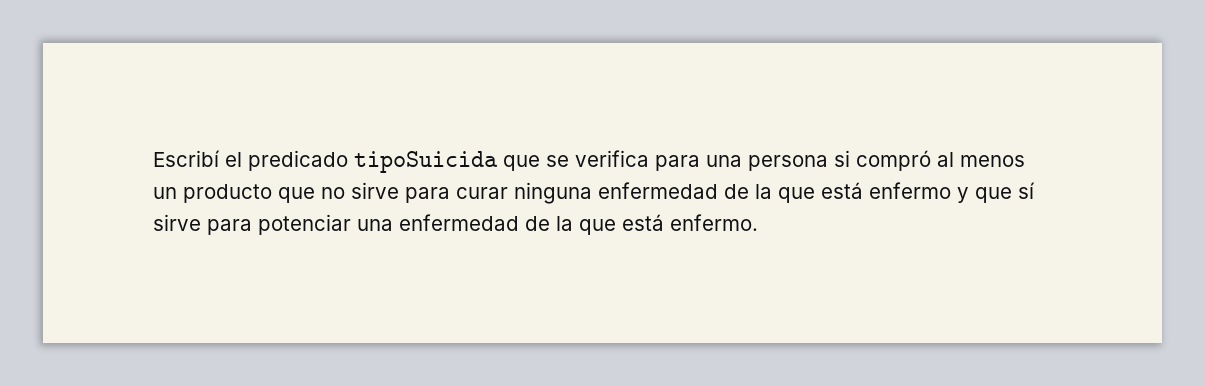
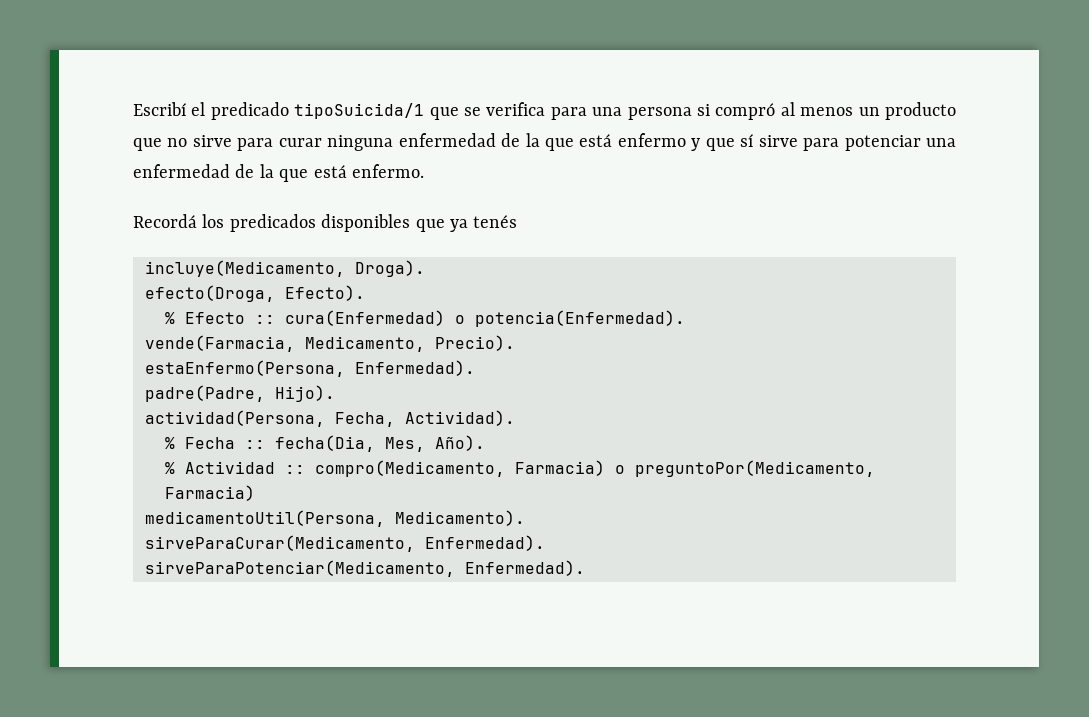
- Escribí el predicado tipoSuicida que se verifica para una persona si compró al menos un producto que no sirve para curar ninguna enfermedad de la que está enfermo y que sí sirve para potenciar una enfermedad de la que está enfermo.
+ Escribí el predicado tipoSuicida/1 que se verifica para una persona si compró al menos un producto que no sirve para curar ninguna enfermedad de la que está enfermo y que sí sirve para potenciar una enfermedad de la que está enfermo.
+ Recordá los predicados disponibles que ya tenés
+ incluye(Medicamento, Droga).
+ efecto(Droga, Efecto).
+ % Efecto :: cura(Enfermedad) o potencia(Enfermedad).
+ vende(Farmacia, Medicamento, Precio).
+ estaEnfermo(Persona, Enfermedad).
+ padre(Padre, Hijo).
+ actividad(Persona, Fecha, Actividad).
+ % Fecha :: fecha(Dia, Mes, Año).
+ % Actividad :: compro(Medicamento, Farmacia) o preguntoPor(Medicamento, Farmacia)
+ medicamentoUtil(Persona, Medicamento).
+ sirveParaCurar(Medicamento, Enfermedad).
+ sirveParaPotenciar(Medicamento, Enfermedad).

